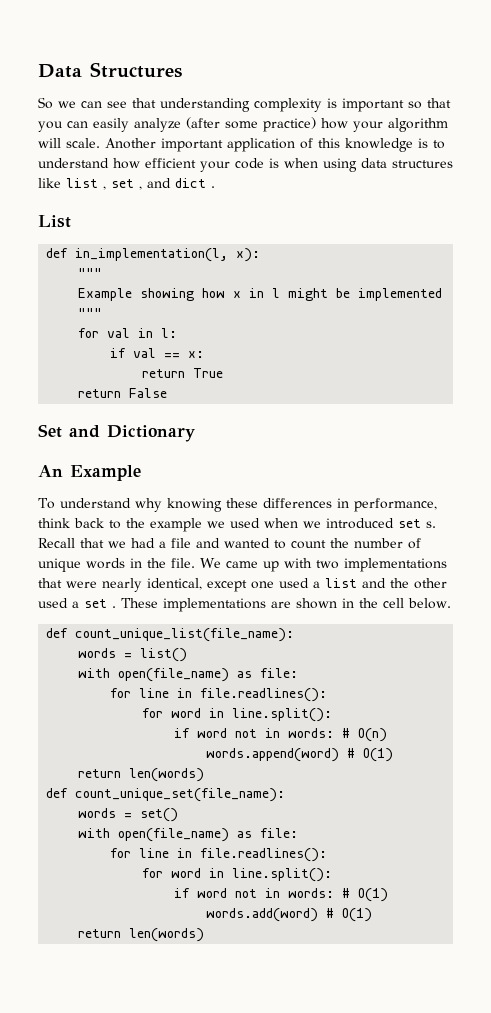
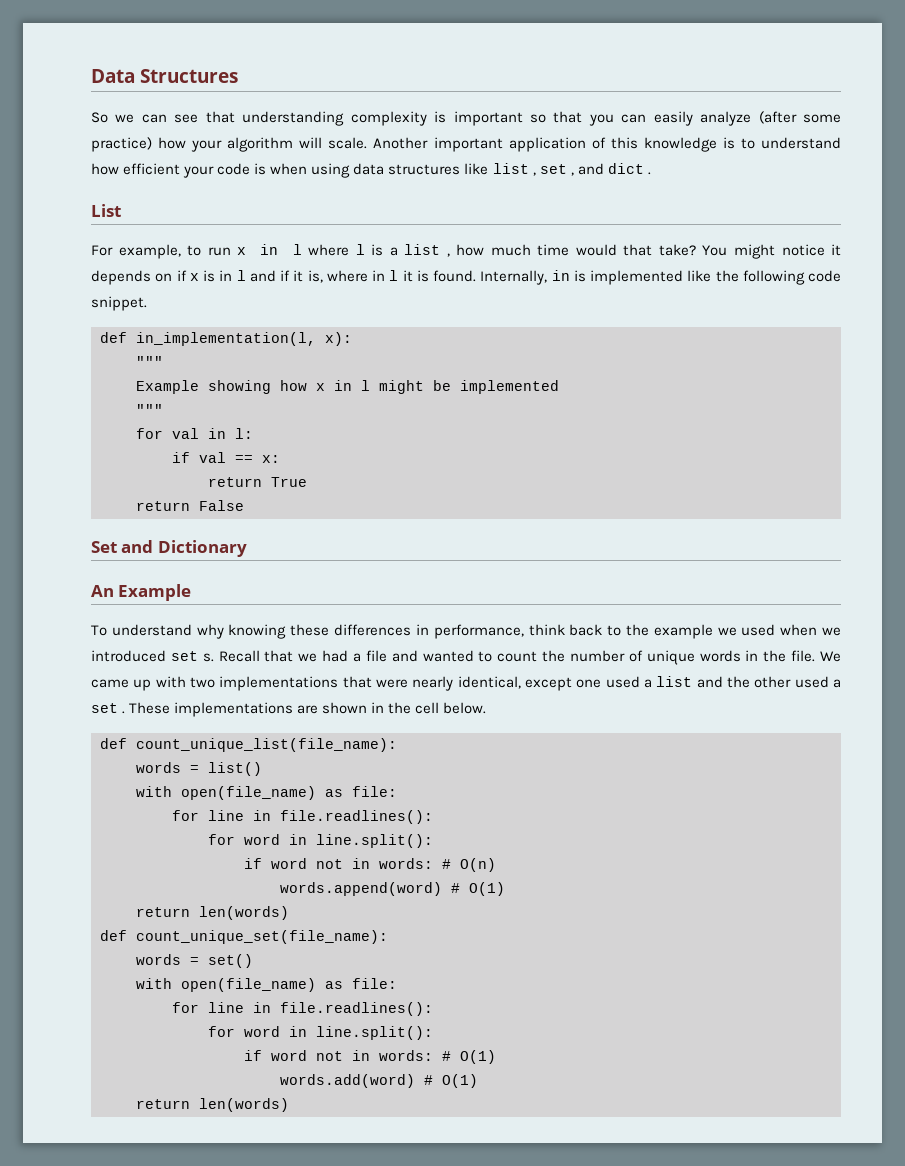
+ For example, to run x in l where l is a list , how much time would that take? You might notice it depends on if x is in l and if it is, where in l it is found. Internally, in is implemented like the following code snippet.

